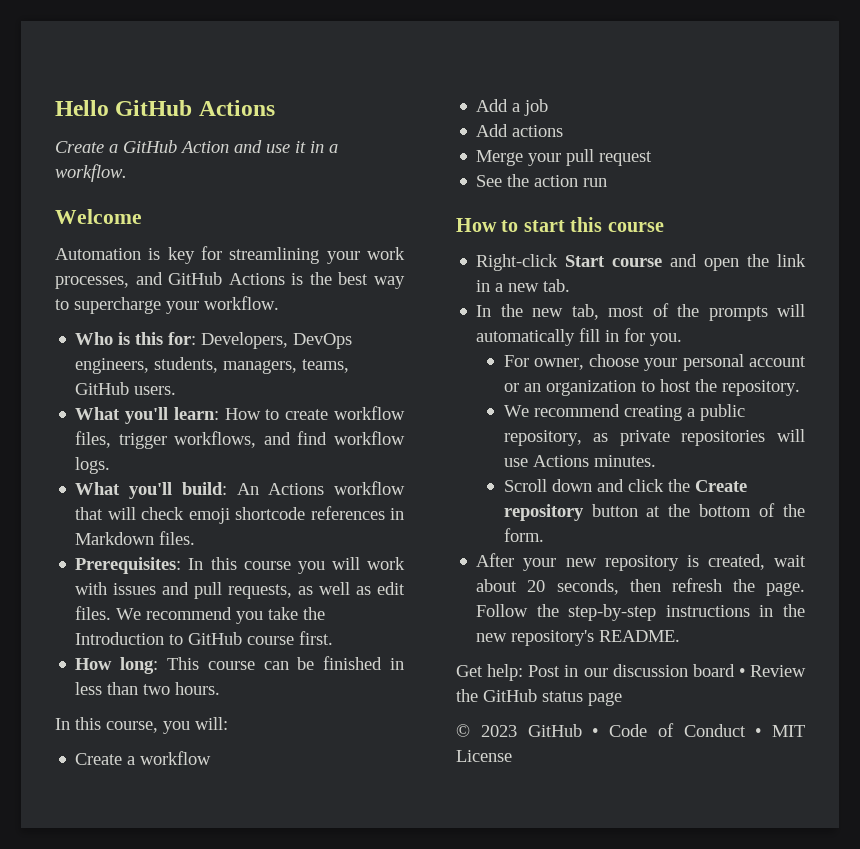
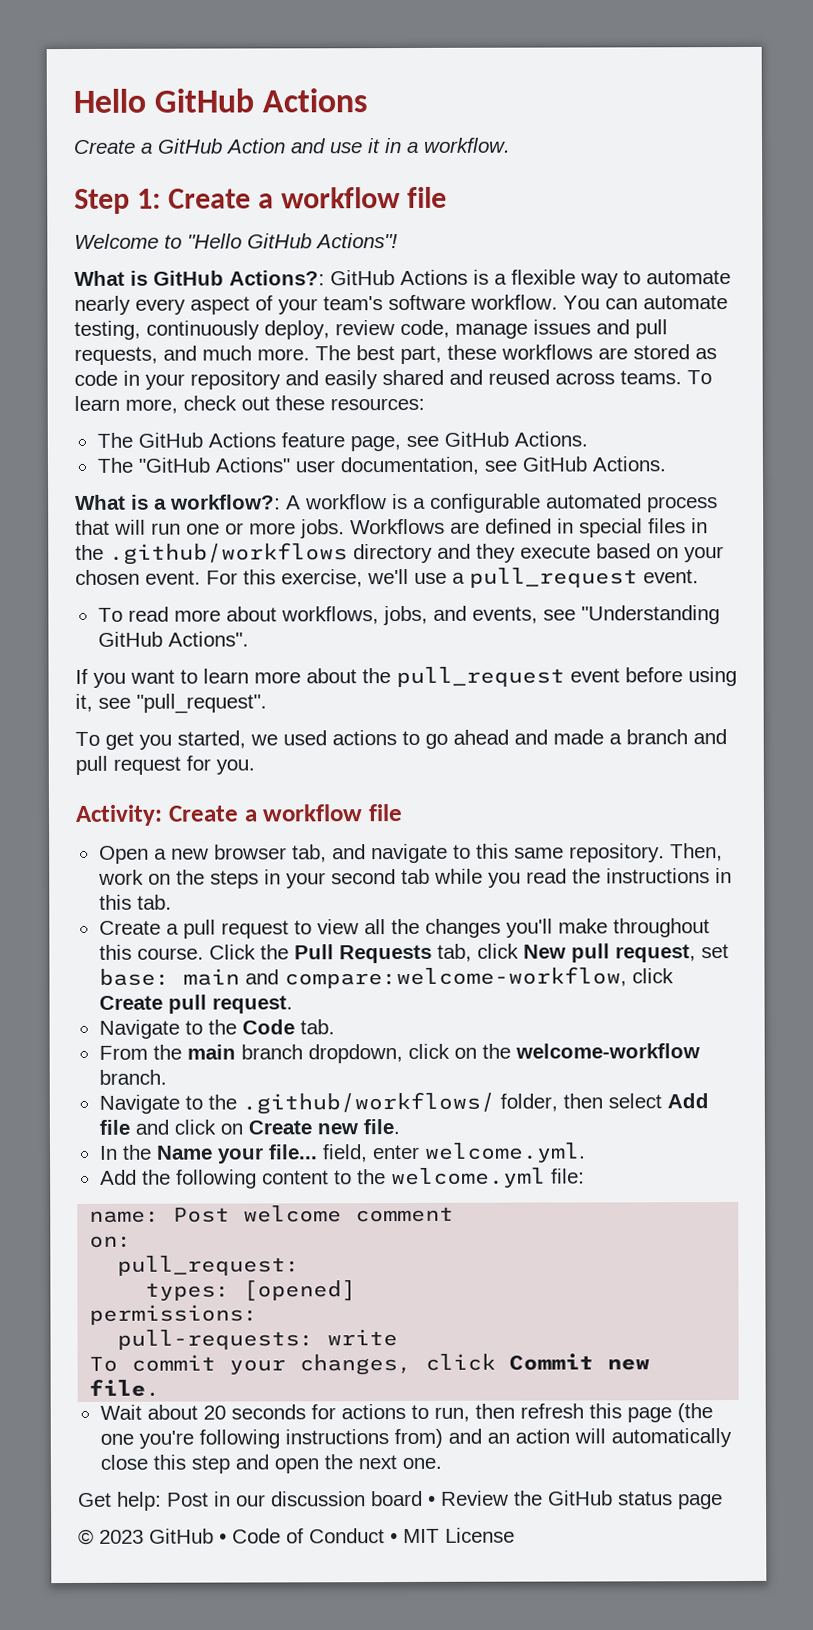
- Welcome
- Automation is key for streamlining your work processes, and GitHub Actions is the best way to supercharge your workflow.
- Who is this for: Developers, DevOps engineers, students, managers, teams, GitHub users.
- What you'll learn: How to create workflow files, trigger workflows, and find workflow logs.
- What you'll build: An Actions workflow that will check emoji shortcode references in Markdown files.
- Prerequisites: In this course you will work with issues and pull requests, as well as edit files. We recommend you take the Introduction to GitHub course first.
- How long: This course can be finished in less than two hours.
- In this course, you will:
- Create a workflow
- Add a job
- Add actions
- Merge your pull request
- See the action run
- How to start this course
- Right-click Start course and open the link in a new tab.
- In the new tab, most of the prompts will automatically fill in for you.
- For owner, choose your personal account or an organization to host the repository.
- We recommend creating a public repository, as private repositories will use Actions minutes.
- Scroll down and click the Create repository button at the bottom of the form.
- After your new repository is created, wait about 20 seconds, then refresh the page. Follow the step-by-step instructions in the new repository's README.
+ Step 1: Create a workflow file
+ Welcome to "Hello GitHub Actions"!
+ What is GitHub Actions?: GitHub Actions is a flexible way to automate nearly every aspect of your team's software workflow. You can automate testing, continuously deploy, review code, manage issues and pull requests, and much more. The best part, these workflows are stored as code in your repository and easily shared and reused across teams. To learn more, check out these resources:
+ The GitHub Actions feature page, see GitHub Actions.
+ The "GitHub Actions" user documentation, see GitHub Actions.
+ What is a workflow?: A workflow is a configurable automated process that will run one or more jobs. Workflows are defined in special files in the .github/workflows directory and they execute based on your chosen event. For this exercise, we'll use a pull_request event.
+ To read more about workflows, jobs, and events, see "Understanding GitHub Actions".
+ If you want to learn more about the pull_request event before using it, see "pull_request".
+ To get you started, we used actions to go ahead and made a branch and pull request for you.
+ Activity: Create a workflow file
+ Open a new browser tab, and navigate to this same repository. Then, work on the steps in your second tab while you read the instructions in this tab.
+ Create a pull request to view all the changes you'll make throughout this course. Click the Pull Requests tab, click New pull request, set base: main and compare:welcome-workflow, click Create pull request.
+ Navigate to the Code tab.
+ From the main branch dropdown, click on the welcome-workflow branch.
+ Navigate to the .github/workflows/ folder, then select Add file and click on Create new file.
+ In the Name your file... field, enter welcome.yml.
+ Add the following content to the welcome.yml file:
+ name: Post welcome comment
+ on:
+ pull_request:
+ types: [opened]
+ permissions:
+ pull-requests: write
+ To commit your changes, click Commit new file.
+ Wait about 20 seconds for actions to run, then refresh this page (the one you're following instructions from) and an action will automatically close this step and open the next one.

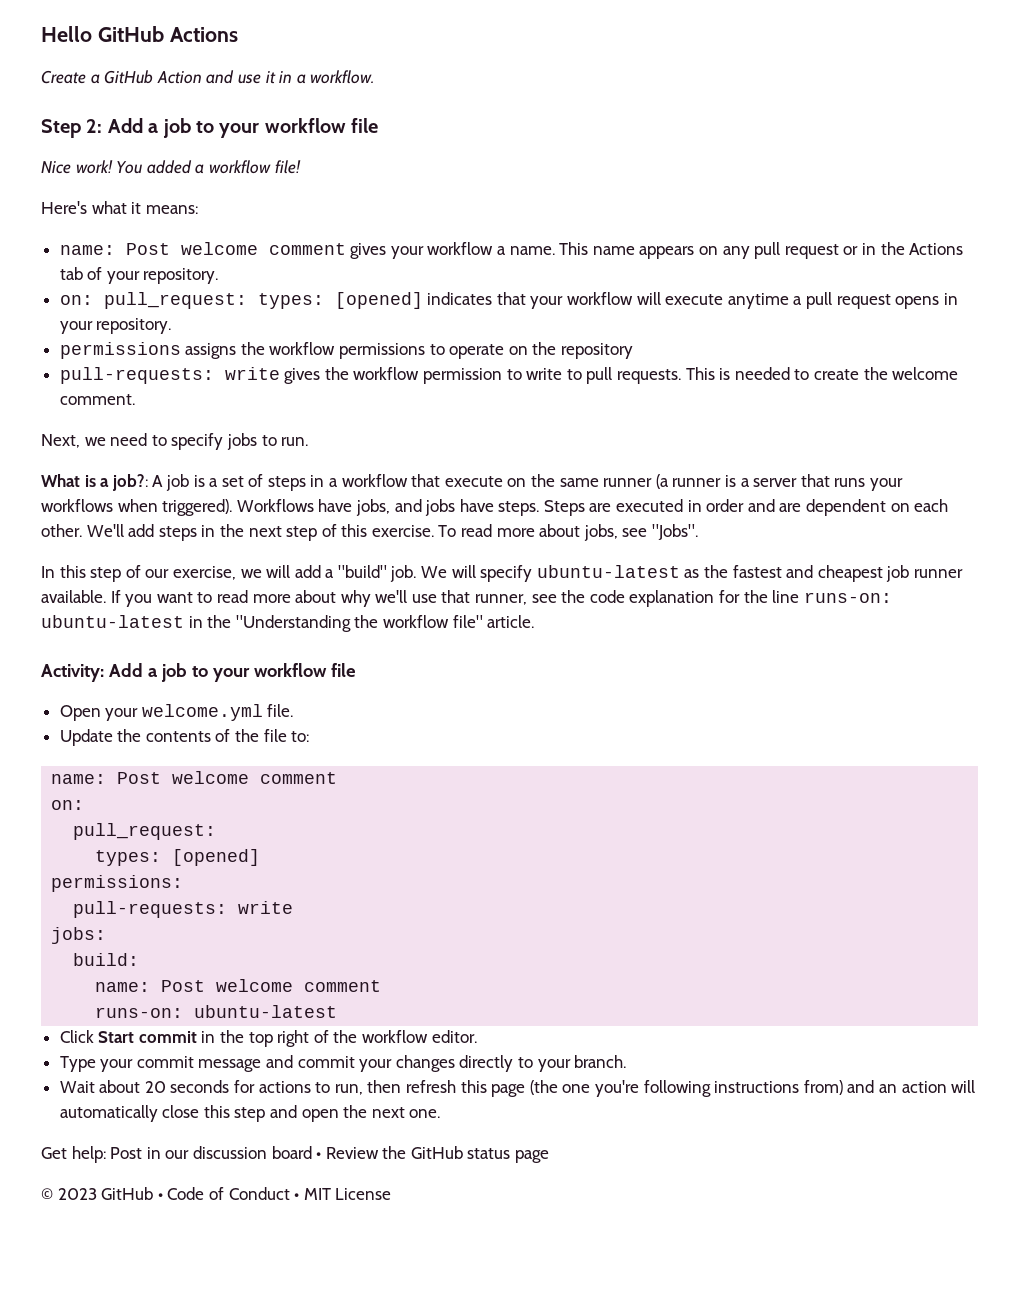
- Step 1: Create a workflow file
- Welcome to "Hello GitHub Actions"!
- What is GitHub Actions?: GitHub Actions is a flexible way to automate nearly every aspect of your team's software workflow. You can automate testing, continuously deploy, review code, manage issues and pull requests, and much more. The best part, these workflows are stored as code in your repository and easily shared and reused across teams. To learn more, check out these resources:
- The GitHub Actions feature page, see GitHub Actions.
- The "GitHub Actions" user documentation, see GitHub Actions.
- What is a workflow?: A workflow is a configurable automated process that will run one or more jobs. Workflows are defined in special files in the .github/workflows directory and they execute based on your chosen event. For this exercise, we'll use a pull_request event.
- To read more about workflows, jobs, and events, see "Understanding GitHub Actions".
- If you want to learn more about the pull_request event before using it, see "pull_request".
- To get you started, we used actions to go ahead and made a branch and pull request for you.
- Activity: Create a workflow file
- Open a new browser tab, and navigate to this same repository. Then, work on the steps in your second tab while you read the instructions in this tab.
- Create a pull request to view all the changes you'll make throughout this course. Click the Pull Requests tab, click New pull request, set base: main and compare:welcome-workflow, click Create pull request.
- Navigate to the Code tab.
- From the main branch dropdown, click on the welcome-workflow branch.
- Navigate to the .github/workflows/ folder, then select Add file and click on Create new file.
- In the Name your file... field, enter welcome.yml.
- Add the following content to the welcome.yml file:
+ Step 2: Add a job to your workflow file
+ Nice work! You added a workflow file!
+ Here's what it means:
+ name: Post welcome comment gives your workflow a name. This name appears on any pull request or in the Actions tab of your repository.
+ on: pull_request: types: [opened] indicates that your workflow will execute anytime a pull request opens in your repository.
+ permissions assigns the workflow permissions to operate on the repository
+ pull-requests: write gives the workflow permission to write to pull requests. This is needed to create the welcome comment.
+ Next, we need to specify jobs to run.
+ What is a job?: A job is a set of steps in a workflow that execute on the same runner (a runner is a server that runs your workflows when triggered). Workflows have jobs, and jobs have steps. Steps are executed in order and are dependent on each other. We'll add steps in the next step of this exercise. To read more about jobs, see "Jobs".
+ In this step of our exercise, we will add a "build" job. We will specify ubuntu-latest as the fastest and cheapest job runner available. If you want to read more about why we'll use that runner, see the code explanation for the line runs-on: ubuntu-latest in the "Understanding the workflow file" article.
+ Activity: Add a job to your workflow file
+ Open your welcome.yml file.
+ Update the contents of the file to:
- To commit your changes, click Commit new file.
+ jobs:
+ build:
+ name: Post welcome comment
+ runs-on: ubuntu-latest
+ Click Start commit in the top right of the workflow editor.
+ Type your commit message and commit your changes directly to your branch.

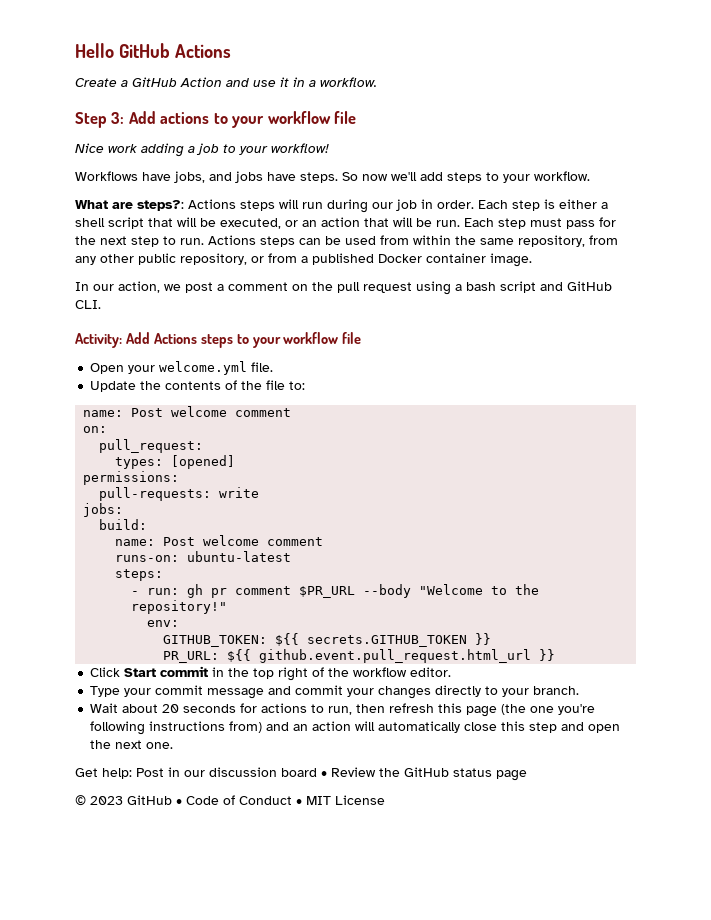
- Step 2: Add a job to your workflow file
+ Step 3: Add actions to your workflow file
- Nice work! You added a workflow file!
- Here's what it means:
- name: Post welcome comment gives your workflow a name. This name appears on any pull request or in the Actions tab of your repository.
- on: pull_request: types: [opened] indicates that your workflow will execute anytime a pull request opens in your repository.
- permissions assigns the workflow permissions to operate on the repository
- pull-requests: write gives the workflow permission to write to pull requests. This is needed to create the welcome comment.
- Next, we need to specify jobs to run.
- What is a job?: A job is a set of steps in a workflow that execute on the same runner (a runner is a server that runs your workflows when triggered). Workflows have jobs, and jobs have steps.
+ Nice work adding a job to your workflow!
+ Workflows have jobs, and jobs have steps.
- Steps are executed in order and are dependent on each other. We'll add steps in the next step of this exercise. To read more about jobs, see "Jobs".
- In this step of our exercise, we will add a "build" job. We will specify ubuntu-latest as the fastest and cheapest job runner available. If you want to read more about why we'll use that runner, see the code explanation for the line runs-on: ubuntu-latest in the "Understanding the workflow file" article.
+ So now we'll add steps to your workflow.
+ What are steps?: Actions steps will run during our job in order. Each step is either a shell script that will be executed, or an action that will be run. Each step must pass for the next step to run. Actions steps can be used from within the same repository, from any other public repository, or from a published Docker container image.
+ In our action, we post a comment on the pull request using a bash script and GitHub CLI.
- Activity: Add a job to your workflow file
+ Activity: Add Actions steps to your workflow file
+ steps:
+ - run: gh pr comment $PR_URL --body "Welcome to the repository!"
+ env:
+ GITHUB_TOKEN: ${{ secrets.GITHUB_TOKEN }}
+ PR_URL: ${{ github.event.pull_request.html_url }}

